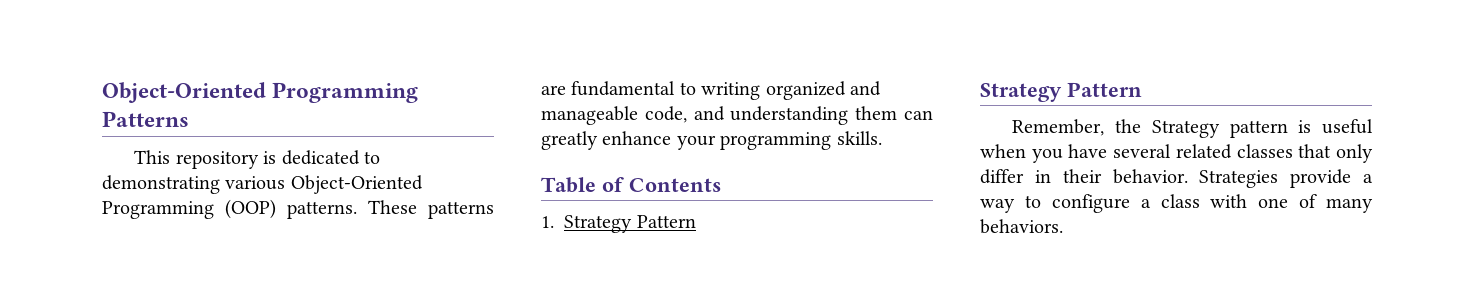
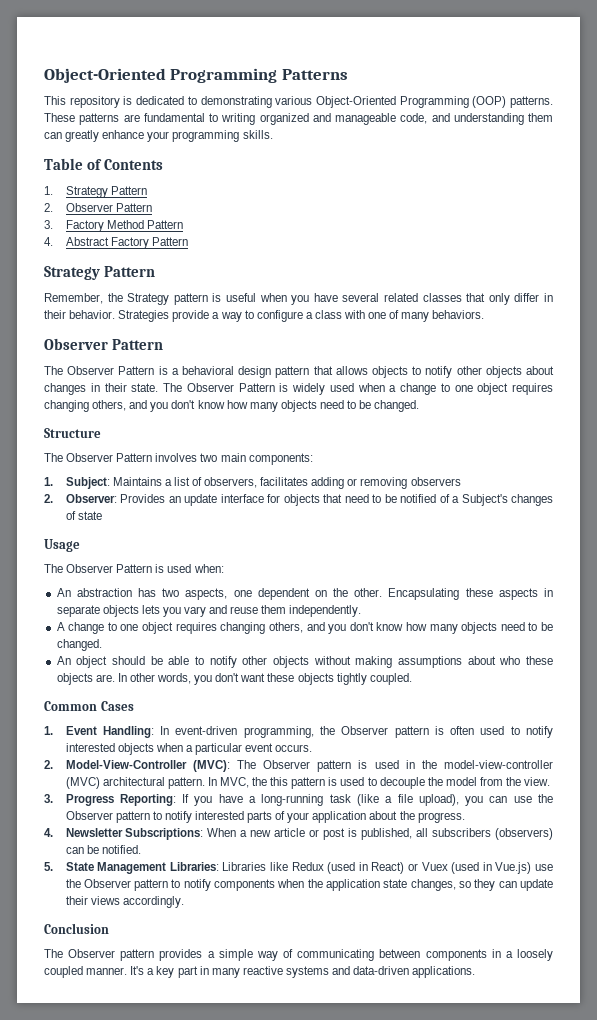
+ 2. Observer Pattern
+ 3. Factory Method Pattern
+ 4. Abstract Factory Pattern
  Strategies provide a way to configure a class with one of many behaviors.
+ Observer Pattern
+ The Observer Pattern is a behavioral design pattern that allows objects to notify other objects about changes in their state. The Observer Pattern is widely used when a change to one object requires changing others, and you don't know how many objects need to be changed.
+ Structure
+ The Observer Pattern involves two main components:
+ 1. Subject: Maintains a list of observers, facilitates adding or removing observers
+ 2. Observer: Provides an update interface for objects that need to be notified of a Subject's changes of state
+ Usage
+ The Observer Pattern is used when:
+ An abstraction has two aspects, one dependent on the other. Encapsulating these aspects in separate objects lets you vary and reuse them independently.
+ A change to one object requires changing others, and you don't know how many objects need to be changed.
+ An object should be able to notify other objects without making assumptions about who these objects are. In other words, you don't want these objects tightly coupled.
+ Common Cases
+ 1. Event Handling: In event-driven programming, the Observer pattern is often used to notify interested objects when a particular event occurs.
+ 2. Model-View-Controller (MVC): The Observer pattern is used in the model-view-controller (MVC) architectural pattern. In MVC, the this pattern is used to decouple the model from the view.
+ 3. Progress Reporting: If you have a long-running task (like a file upload), you can use the Observer pattern to notify interested parts of your application about the progress.
+ 4. Newsletter Subscriptions: When a new article or post is published, all subscribers (observers) can be notified.
+ 5. State Management Libraries: Libraries like Redux (used in React) or Vuex (used in Vue.js) use the Observer pattern to notify components when the application state changes, so they can update their views accordingly.
+ Conclusion
+ The Observer pattern provides a simple way of communicating between components in a loosely coupled manner. It's a key part in many reactive systems and data-driven applications.

